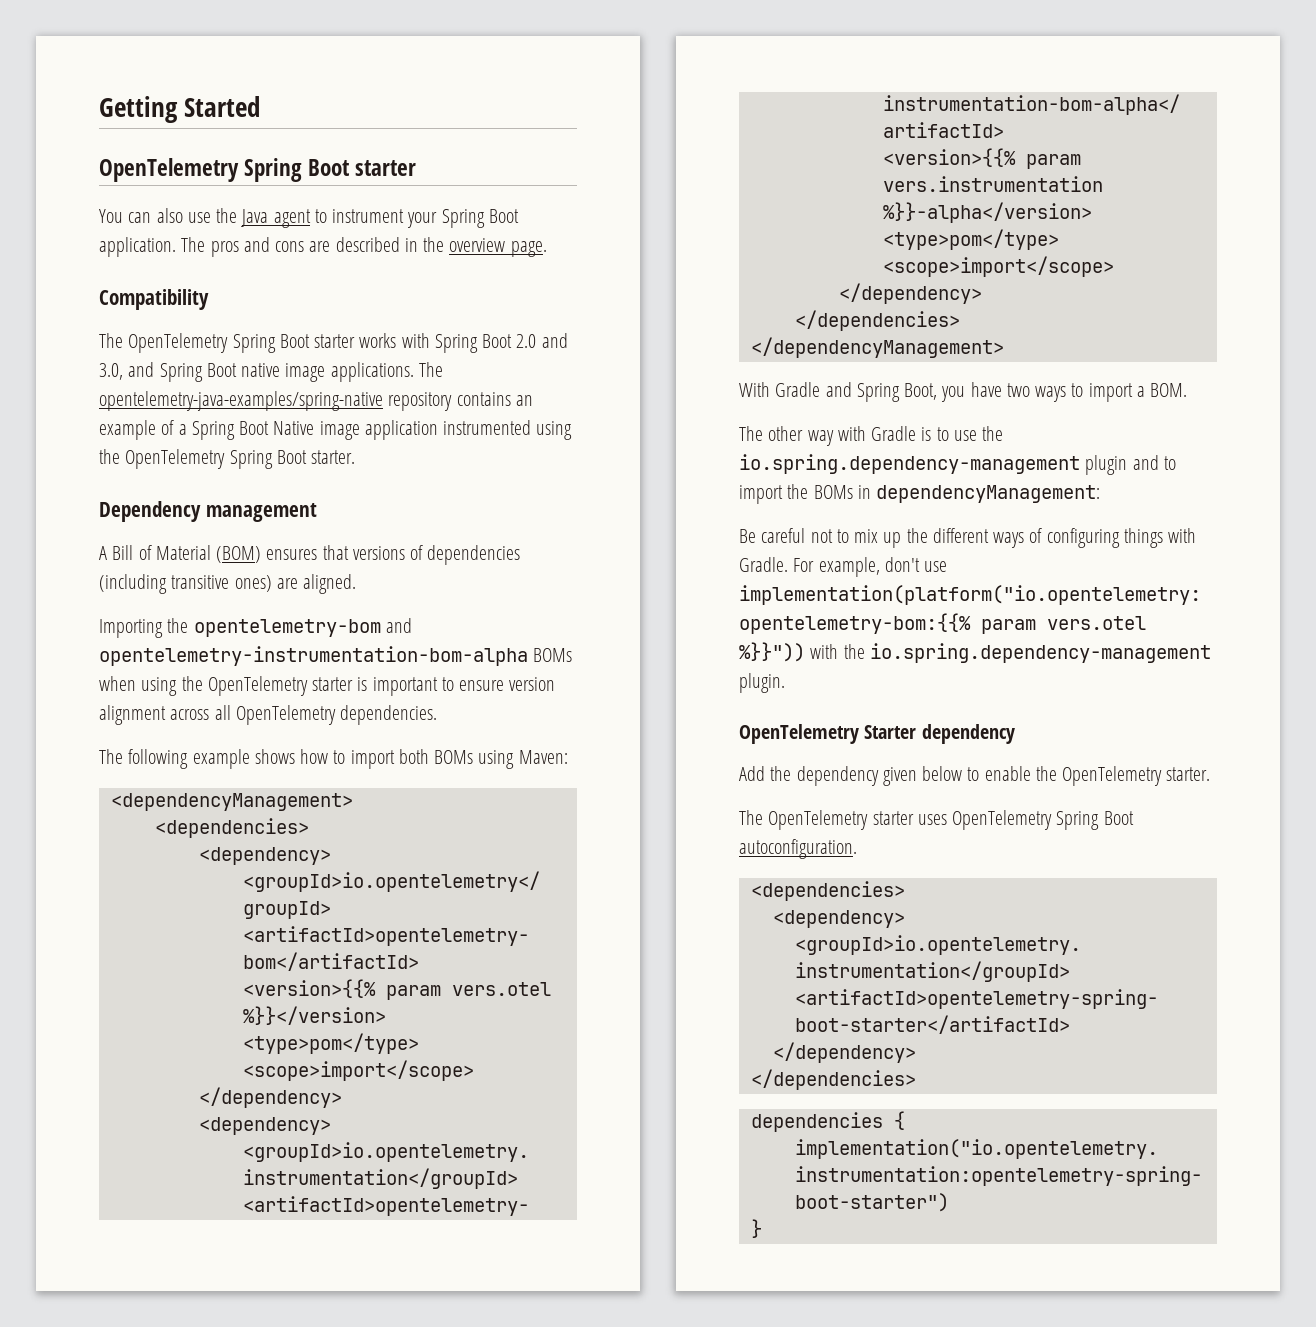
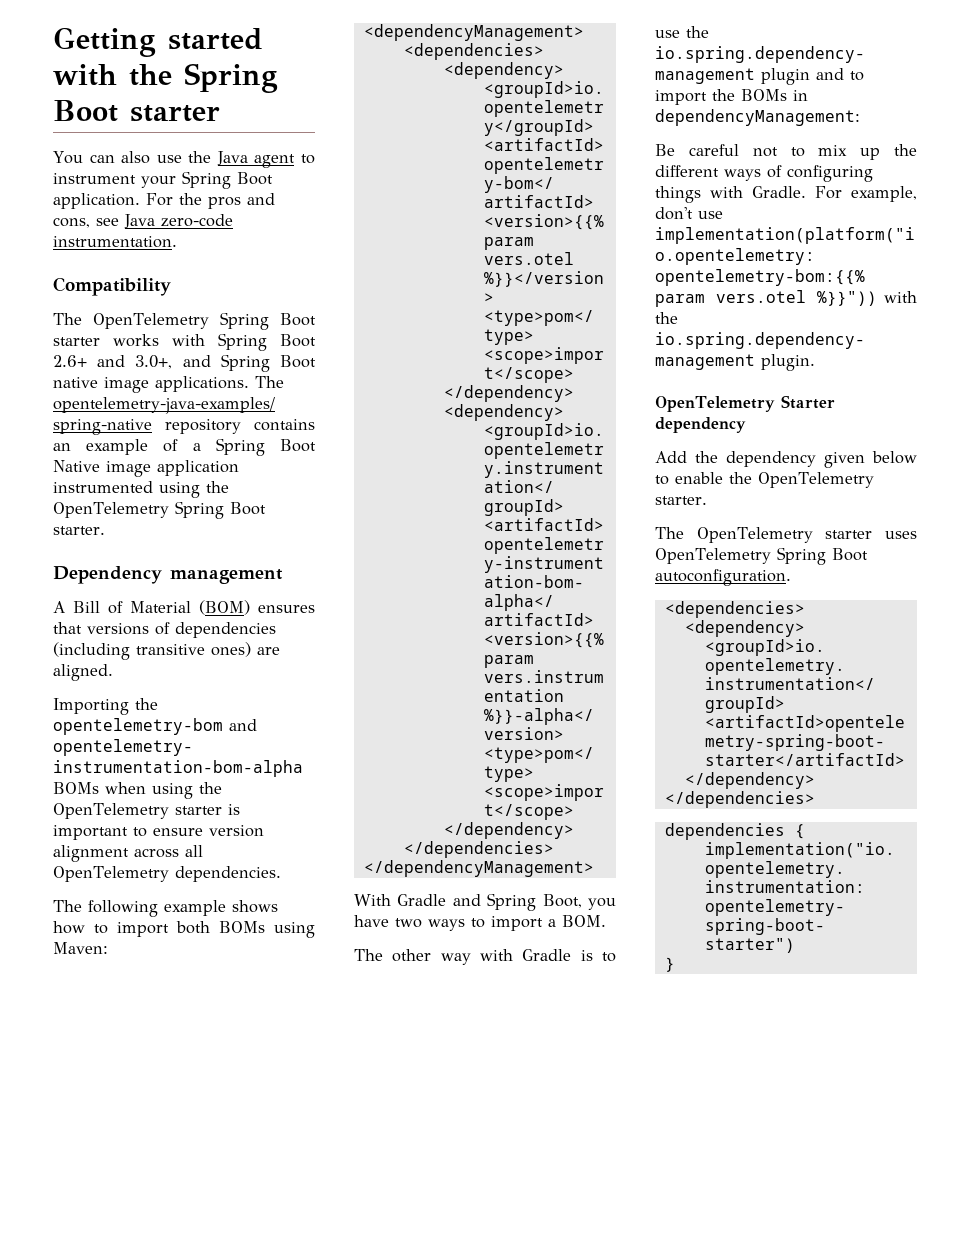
- Getting Started
- OpenTelemetry Spring Boot starter
+ Getting started with the Spring Boot starter
- The pros and cons are described in the overview page.
+ For the pros and cons, see Java zero-code instrumentation.
- The OpenTelemetry Spring Boot starter works with Spring Boot 2.0 and 3.0, and Spring Boot native image applications.
+ The OpenTelemetry Spring Boot starter works with Spring Boot 2.6+ and 3.0+, and Spring Boot native image applications.

